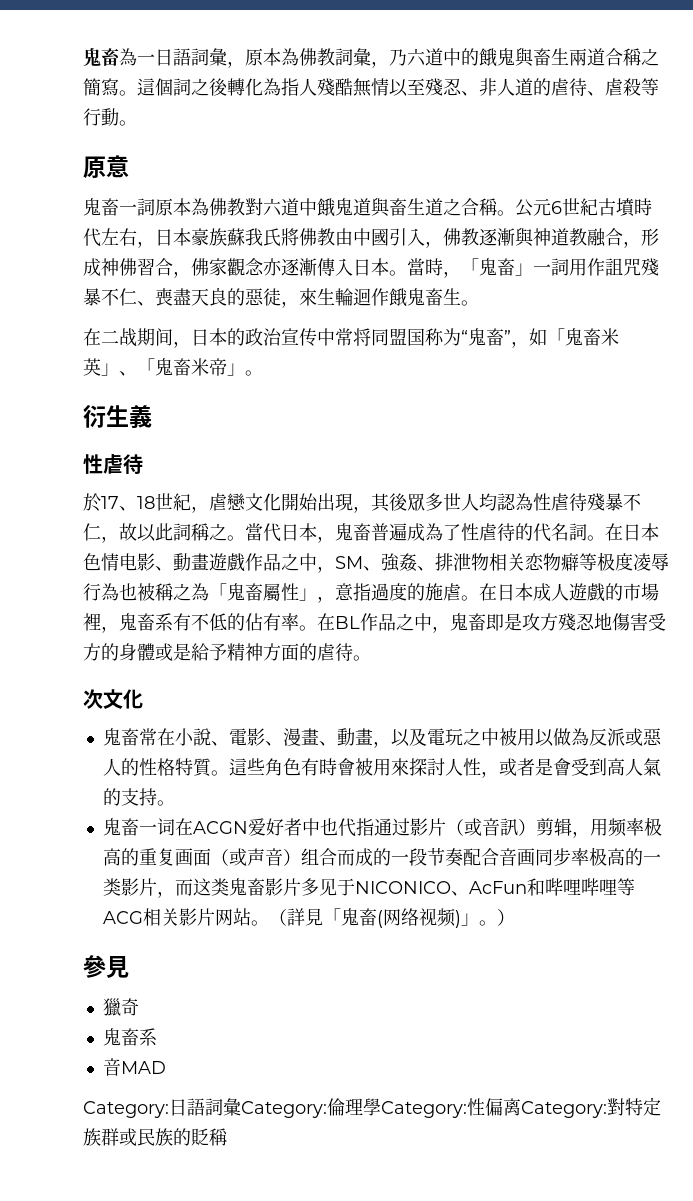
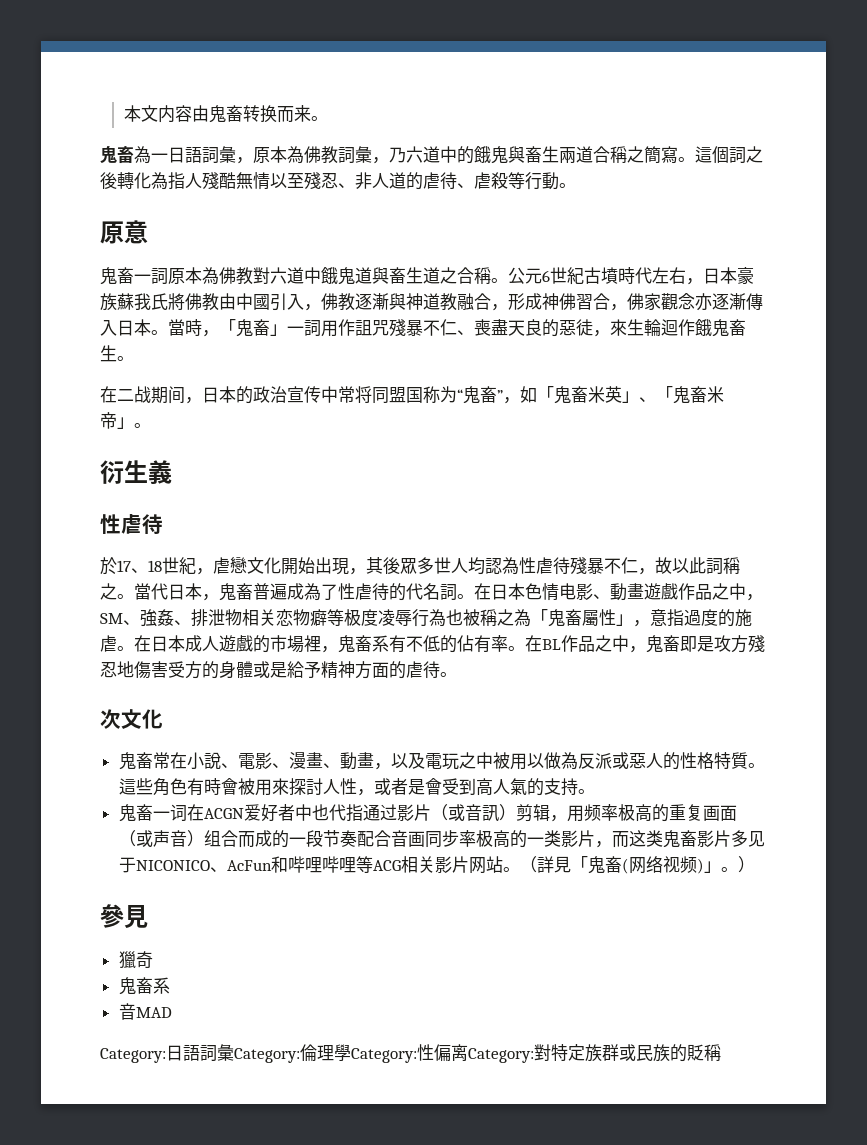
+ 本文内容由鬼畜转换而来。

